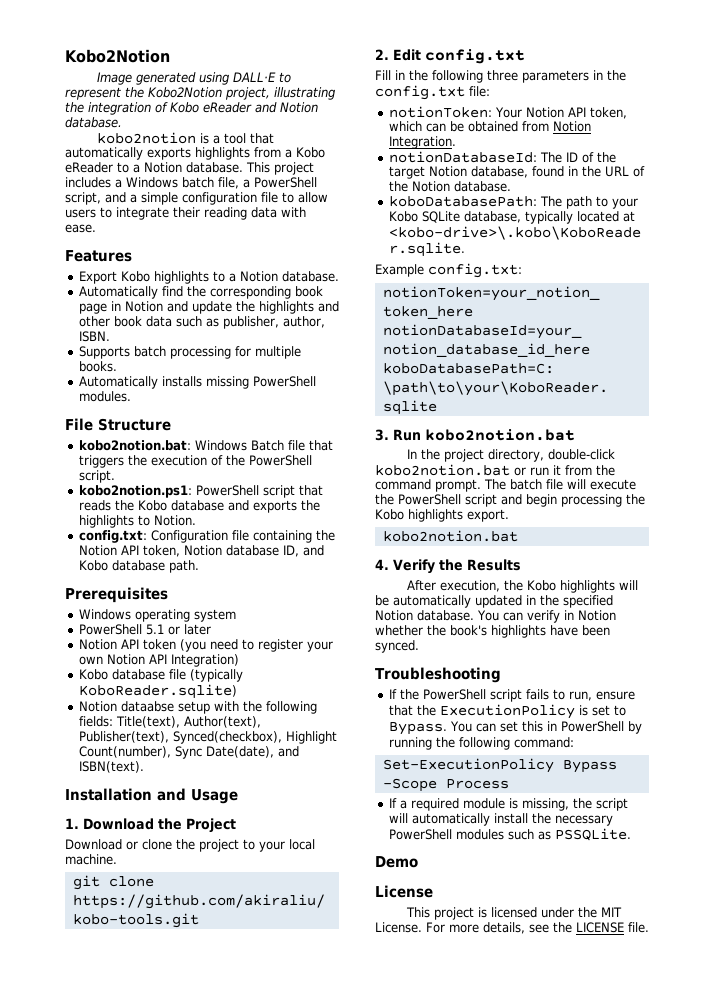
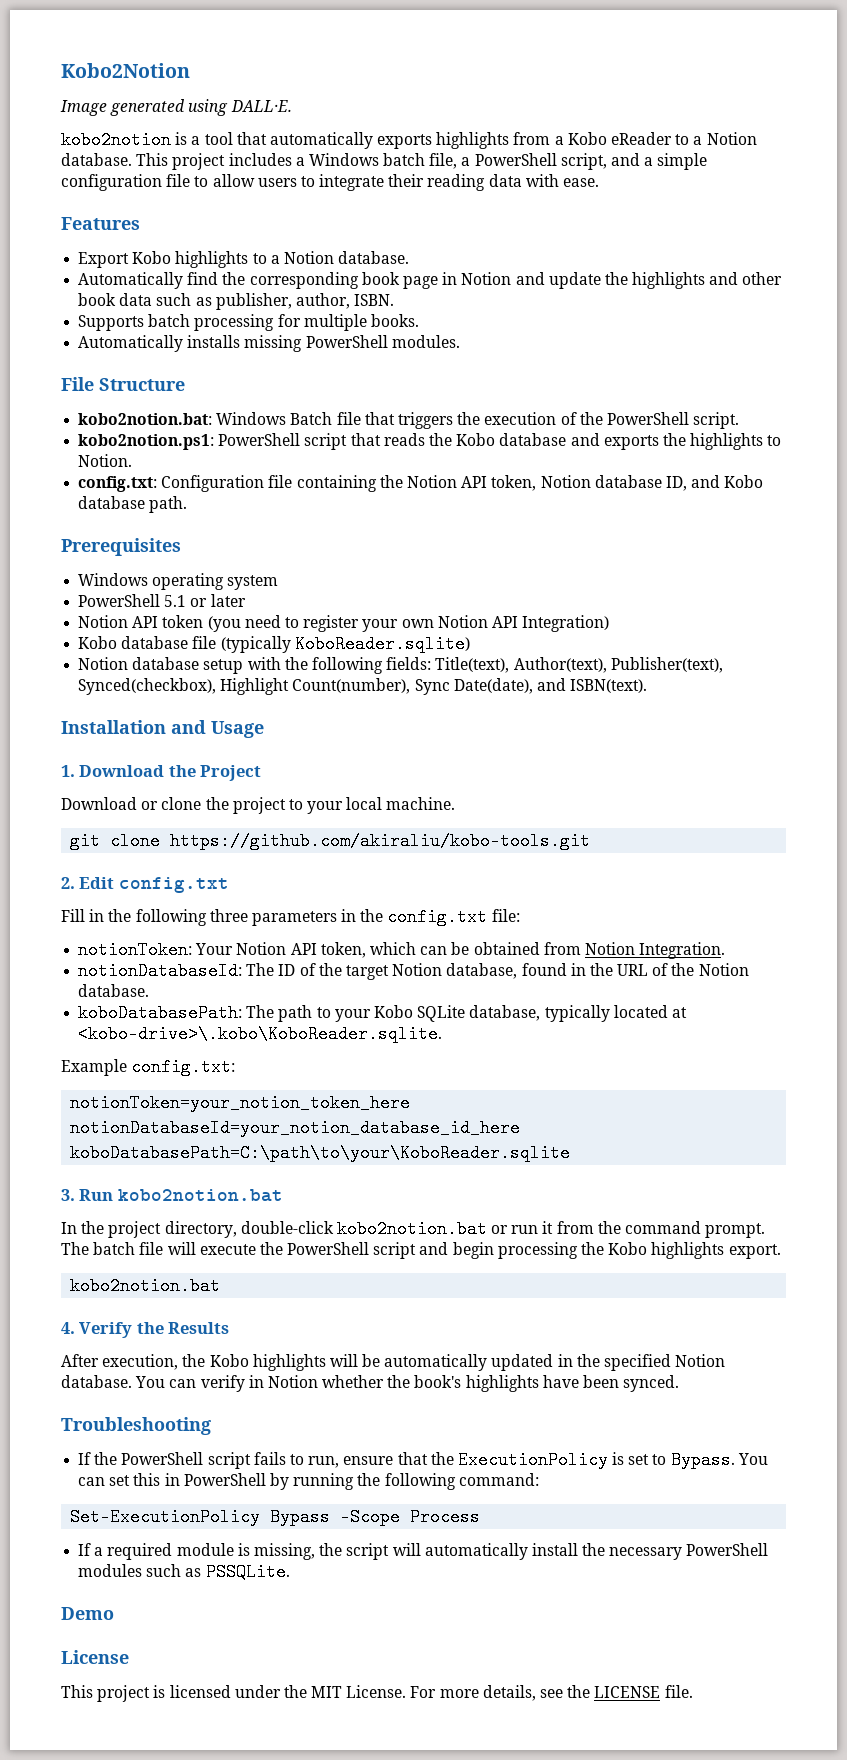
- Image generated using DALL·E to represent the Kobo2Notion project, illustrating the integration of Kobo eReader and Notion database.
+ Image generated using DALL·E.
- Notion dataabse setup with the following fields: Title(text), Author(text), Publisher(text), Synced(checkbox), Highlight Count(number), Sync Date(date), and ISBN(text).
+ Notion database setup with the following fields: Title(text), Author(text), Publisher(text), Synced(checkbox), Highlight Count(number), Sync Date(date), and ISBN(text).

